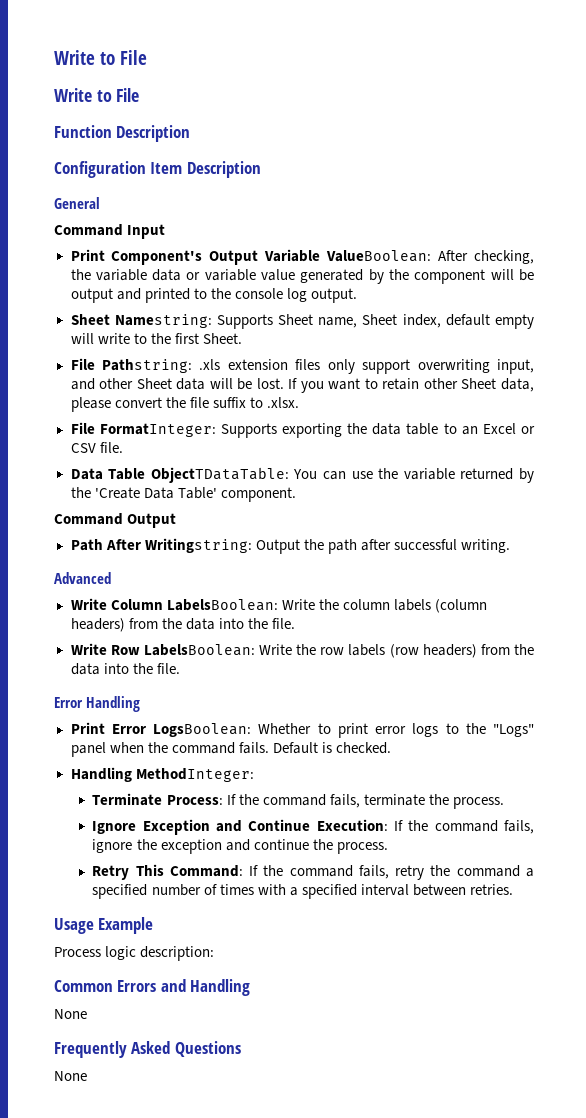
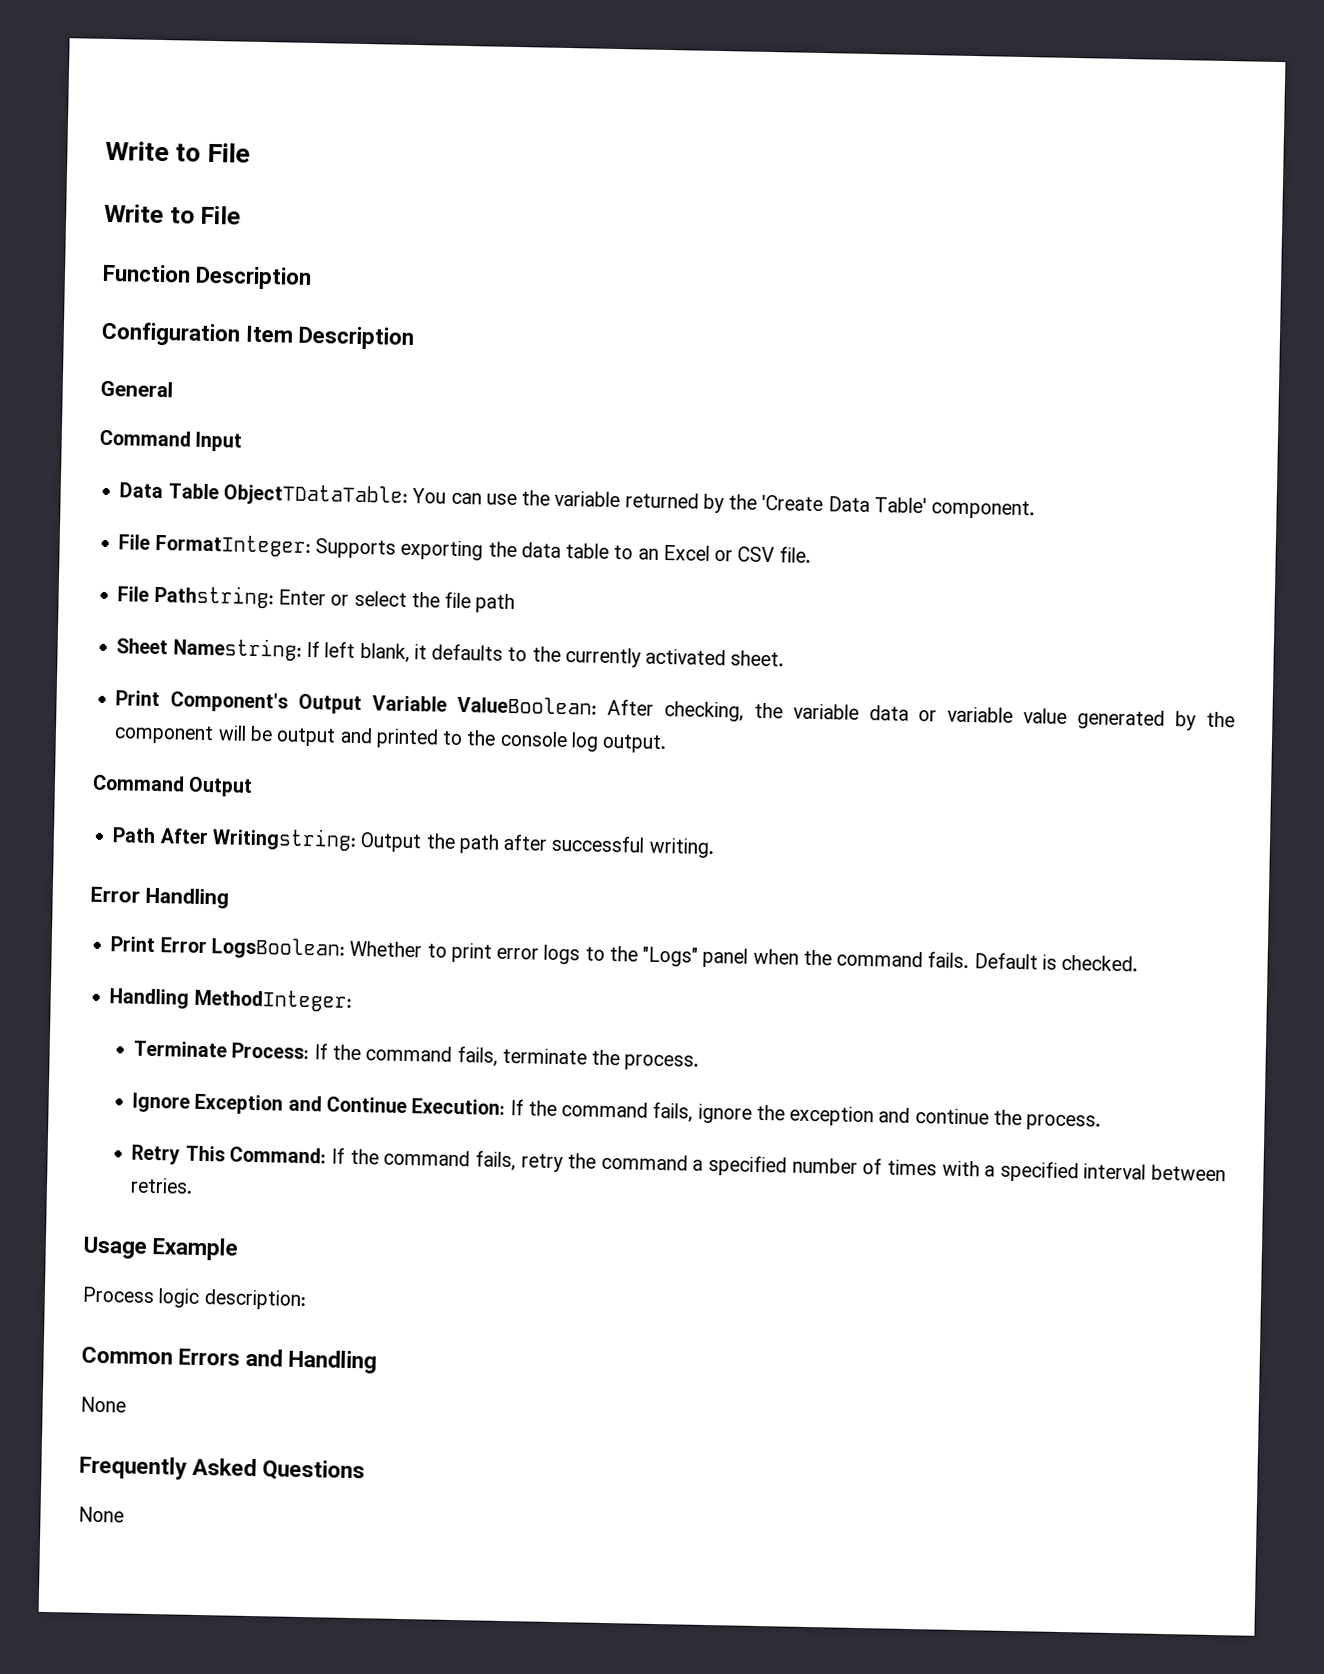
+ Data Table ObjectTDataTable: You can use the variable returned by the 'Create Data Table' component.
+ File FormatInteger: Supports exporting the data table to an Excel or CSV file.
+ File Pathstring: Enter or select the file path
+ Sheet Namestring: If left blank, it defaults to the currently activated sheet.
- Sheet Namestring: Supports Sheet name, Sheet index, default empty will write to the first Sheet.
- File Pathstring: .xls extension files only support overwriting input, and other Sheet data will be lost. If you want to retain other Sheet data, please convert the file suffix to .xlsx.
- File FormatInteger: Supports exporting the data table to an Excel or CSV file.
- Data Table ObjectTDataTable: You can use the variable returned by the 'Create Data Table' component.
- Advanced
- Write Column LabelsBoolean: Write the column labels (column headers) from the data into the file.
- Write Row LabelsBoolean: Write the row labels (row headers) from the data into the file.

